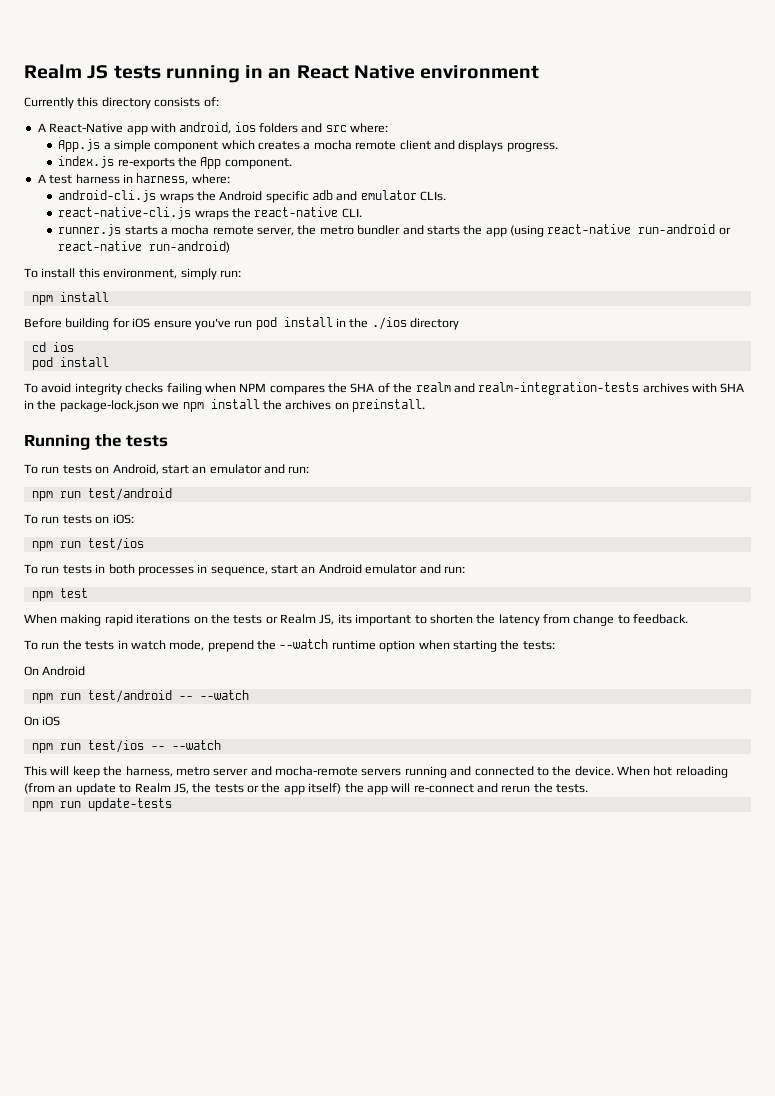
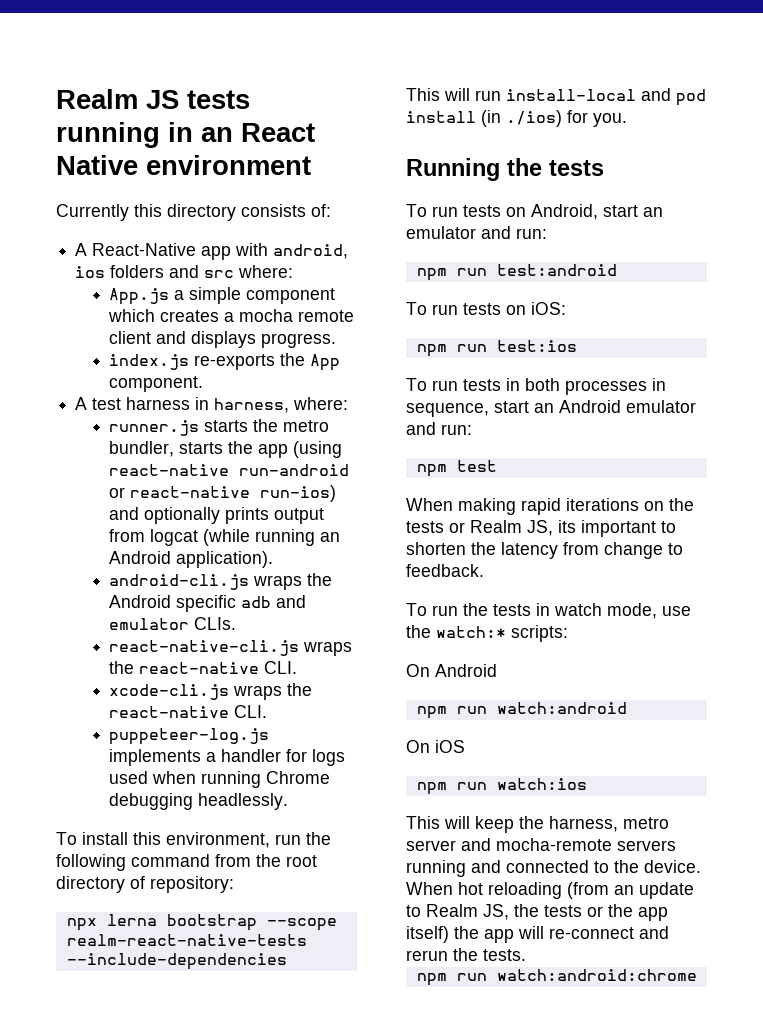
+ runner.js starts the metro bundler, starts the app (using react-native run-android or react-native run-ios) and optionally prints output from logcat (while running an Android application).
- runner.js starts a mocha remote server, the metro bundler and starts the app (using react-native run-android or react-native run-android)
- To install this environment, simply run:
- npm install
- Before building for iOS ensure you've run pod install in the ./ios directory
- cd ios
- pod install
- To avoid integrity checks failing when NPM compares the SHA of the realm and realm-integration-tests archives with SHA in the package-lock.json we npm install the archives on preinstall.
+ xcode-cli.js wraps the react-native CLI.
+ puppeteer-log.js implements a handler for logs used when running Chrome debugging headlessly.
+ To install this environment, run the following command from the root directory of repository:
+ npx lerna bootstrap --scope realm-react-native-tests --include-dependencies
+ This will run install-local and pod install (in ./ios) for you.
  To run tests on Android, start an emulator and run:
- npm run test/android
+ npm run test:android
  To run tests on iOS:
- npm run test/ios
+ npm run test:ios
- To run the tests in watch mode, prepend the --watch runtime option when starting the tests:
+ To run the tests in watch mode, use the watch:* scripts:
- npm run test/android -- --watch
+ npm run watch:android
- npm run test/ios -- --watch
+ npm run watch:ios
- npm run update-tests
+ npm run watch:android:chrome

